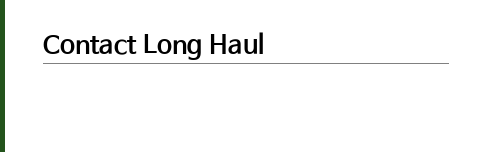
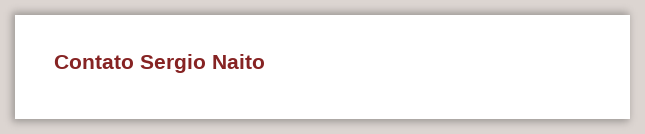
- Contact Long Haul
+ Contato Sergio Naito

